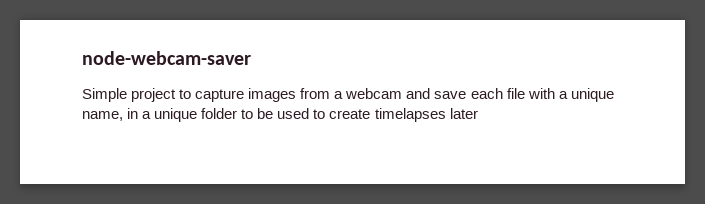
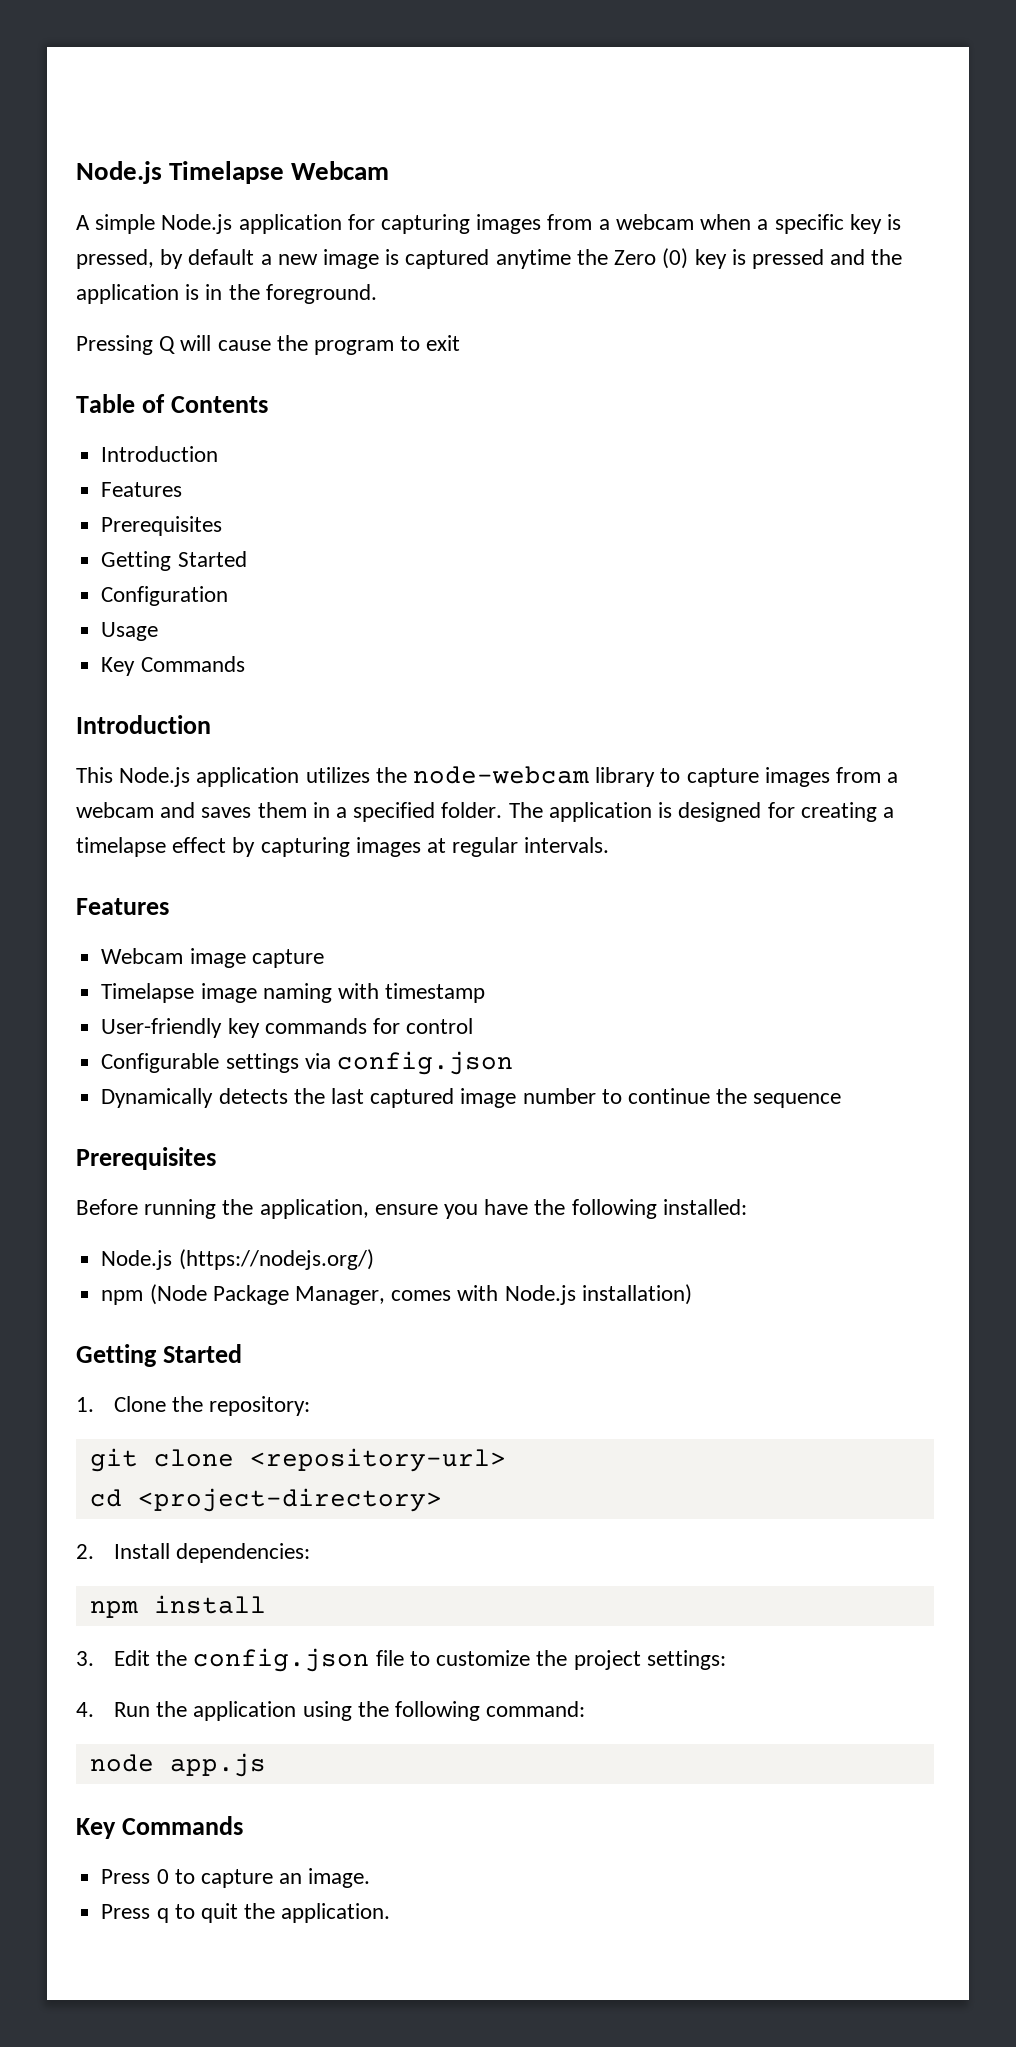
- node-webcam-saver
- Simple project to capture images from a webcam and save each file with a unique name, in a unique folder to be used to create timelapses later
+ Node.js Timelapse Webcam
+ A simple Node.js application for capturing images from a webcam when a specific key is pressed, by default a new image is captured anytime the Zero (0) key is pressed and the application is in the foreground.
+ Pressing Q will cause the program to exit
+ Table of Contents
+ Introduction
+ Features
+ Prerequisites
+ Getting Started
+ Configuration
+ Usage
+ Key Commands
+ Introduction
+ This Node.js application utilizes the node-webcam library to capture images from a webcam and saves them in a specified folder. The application is designed for creating a timelapse effect by capturing images at regular intervals.
+ Features
+ Webcam image capture
+ Timelapse image naming with timestamp
+ User-friendly key commands for control
+ Configurable settings via config.json
+ Dynamically detects the last captured image number to continue the sequence
+ Prerequisites
+ Before running the application, ensure you have the following installed:
+ Node.js (https://nodejs.org/)
+ npm (Node Package Manager, comes with Node.js installation)
+ Getting Started
+ 1. Clone the repository:
+ git clone <repository-url>
+ cd <project-directory>
+ 2. Install dependencies:
+ npm install
+ 3. Edit the config.json file to customize the project settings:
+ 4. Run the application using the following command:
+ node app.js
+ Key Commands
+ Press 0 to capture an image.
+ Press q to quit the application.

